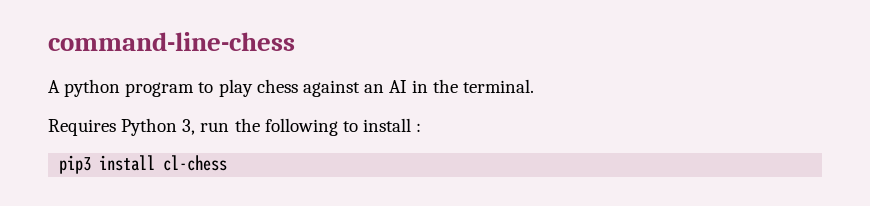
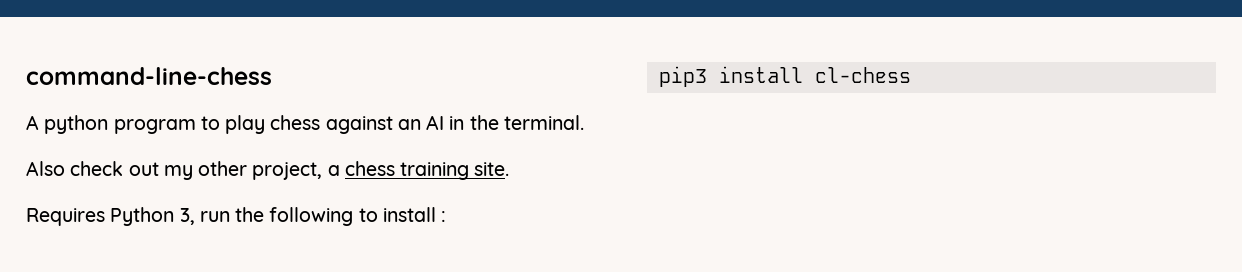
+ Also check out my other project, a chess training site.

